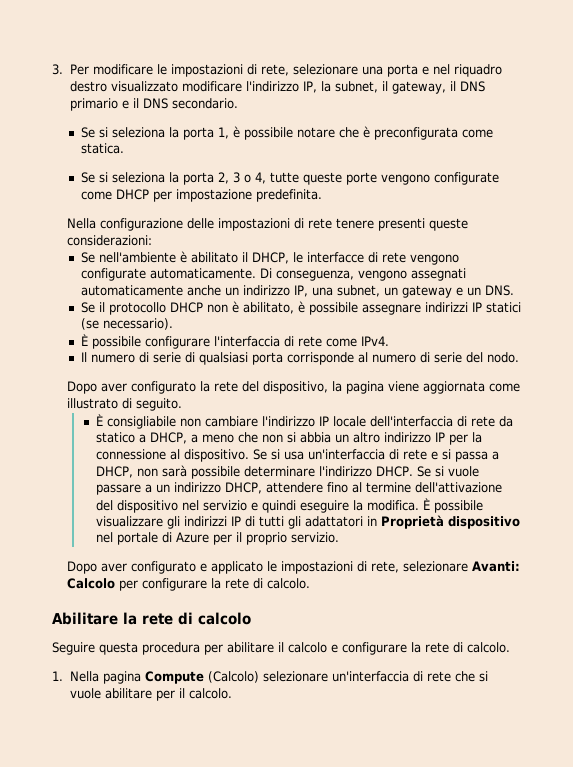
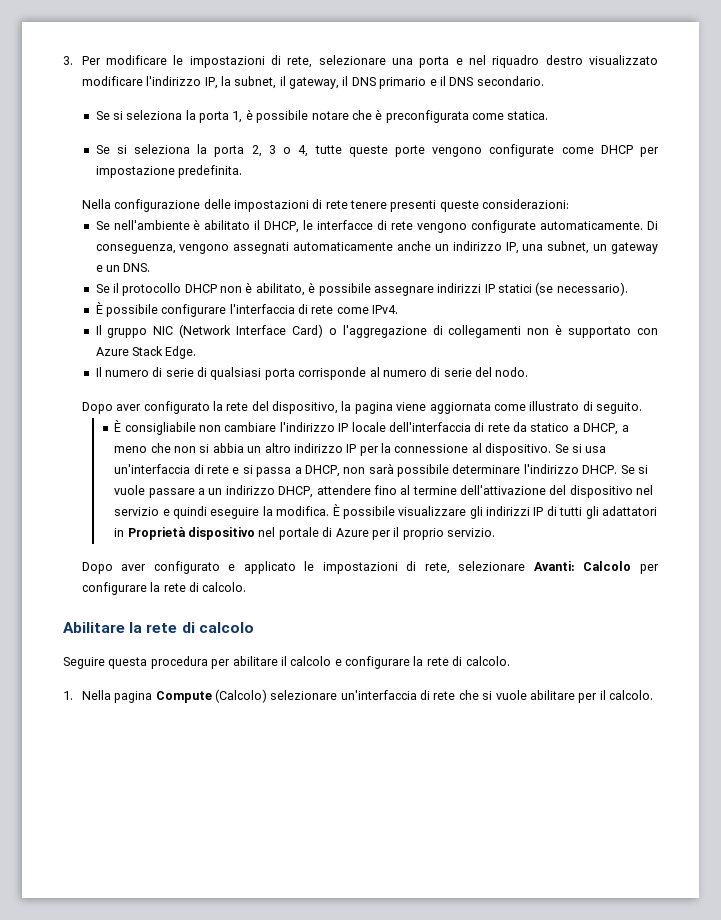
+ Il gruppo NIC (Network Interface Card) o l'aggregazione di collegamenti non è supportato con Azure Stack Edge.

